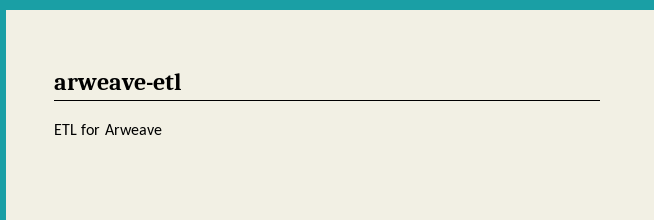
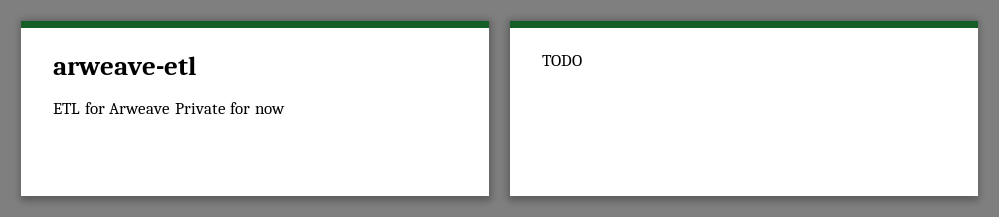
- ETL for Arweave
+ ETL for Arweave Private for now
+ TODO

